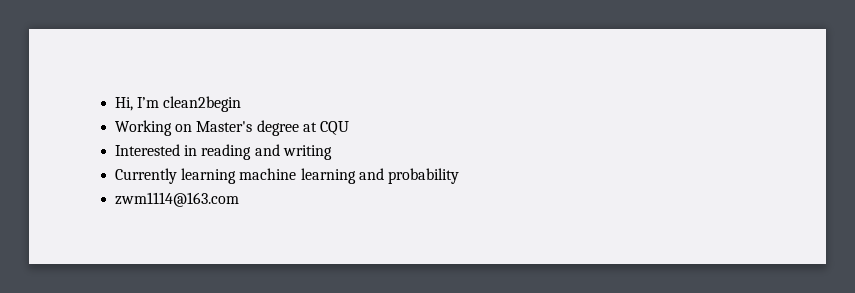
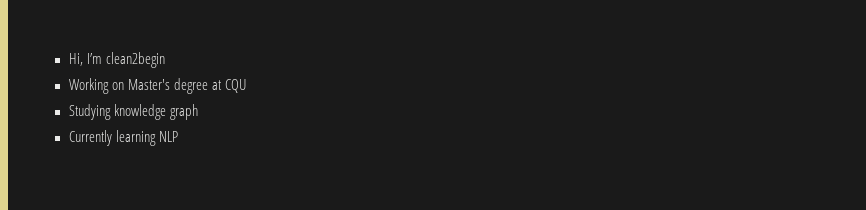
- Interested in reading and writing
- Currently learning machine learning and probability
- zwm1114@163.com
+ Studying knowledge graph
+ Currently learning NLP

